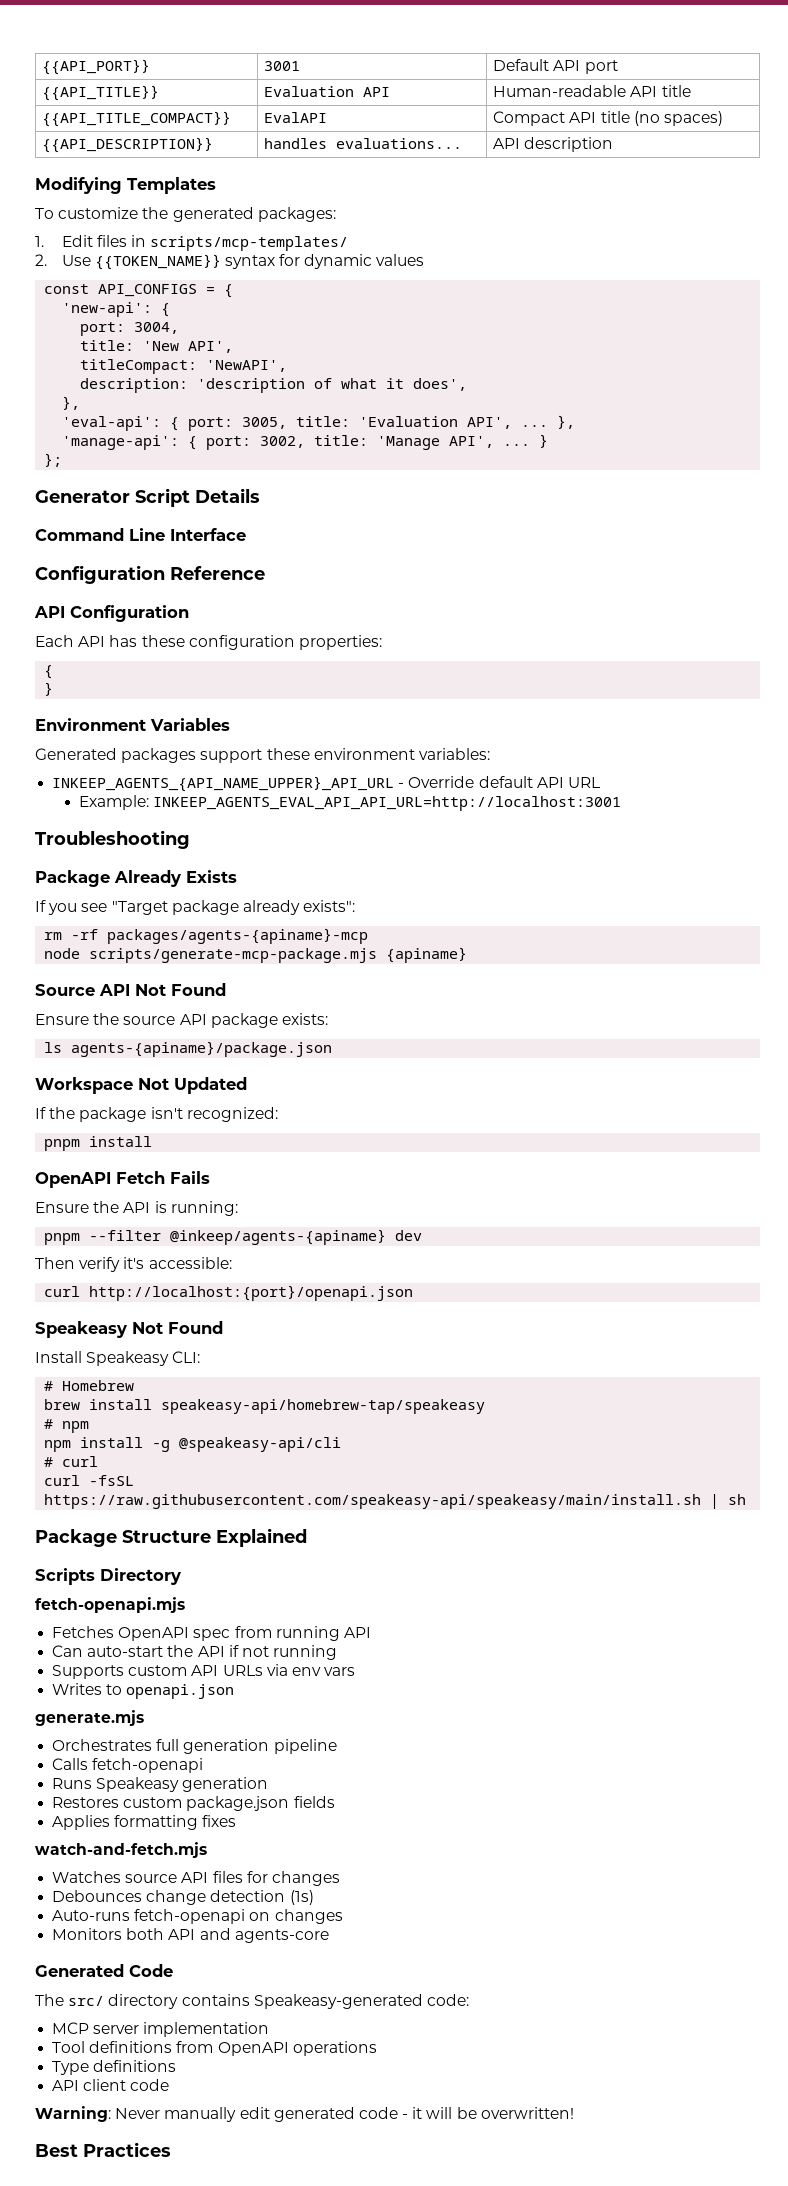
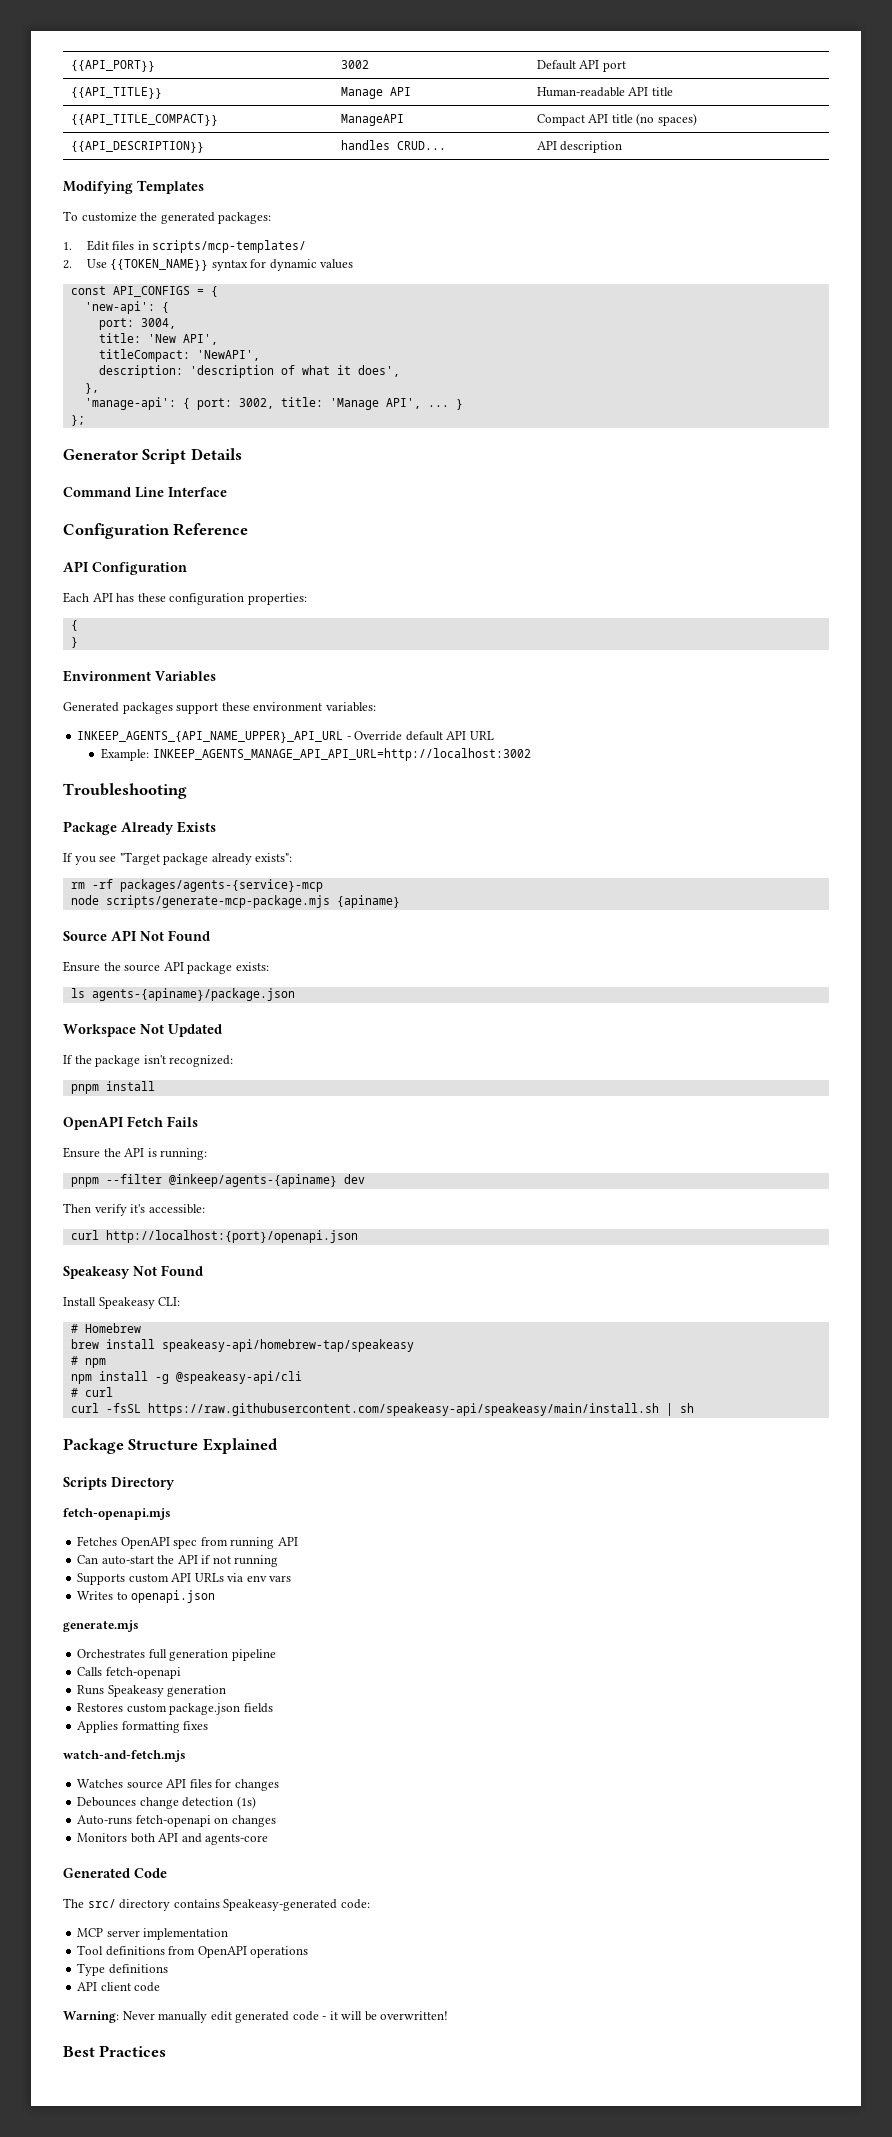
- {{API_PORT}} | 3001 | Default API port
+ {{API_PORT}} | 3002 | Default API port
- {{API_TITLE}} | Evaluation API | Human-readable API title
+ {{API_TITLE}} | Manage API | Human-readable API title
- {{API_TITLE_COMPACT}} | EvalAPI | Compact API title (no spaces)
+ {{API_TITLE_COMPACT}} | ManageAPI | Compact API title (no spaces)
- {{API_DESCRIPTION}} | handles evaluations... | API description
+ {{API_DESCRIPTION}} | handles CRUD... | API description
- 'eval-api': { port: 3005, title: 'Evaluation API', ... },
- Example: INKEEP_AGENTS_EVAL_API_API_URL=http://localhost:3001
+ Example: INKEEP_AGENTS_MANAGE_API_API_URL=http://localhost:3002
- rm -rf packages/agents-{apiname}-mcp
+ rm -rf packages/agents-{service}-mcp

